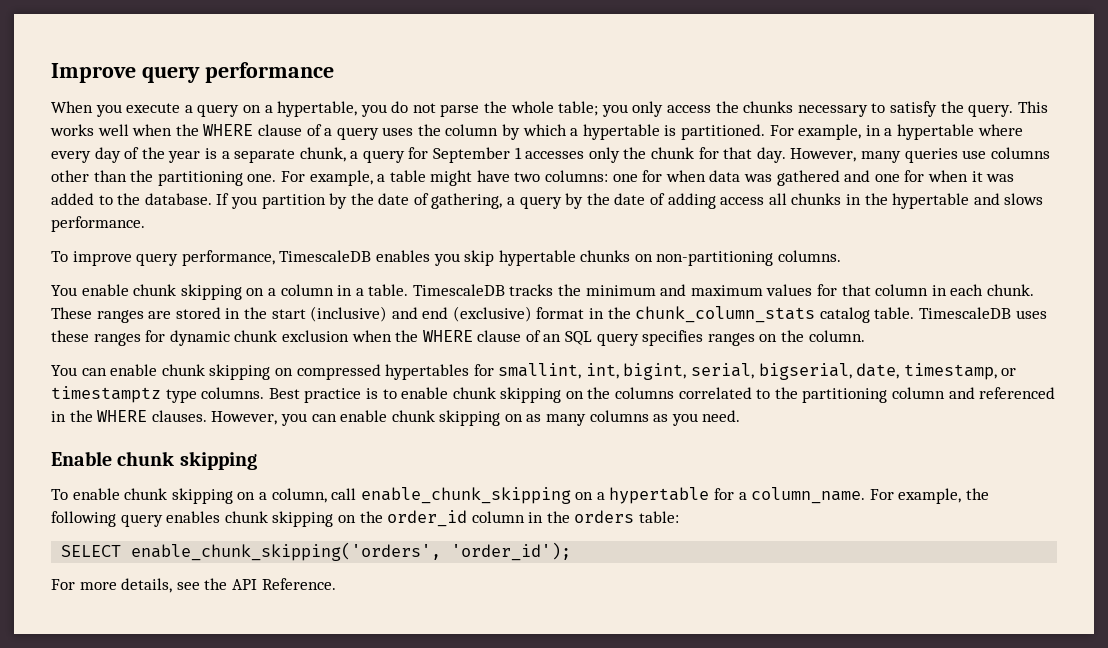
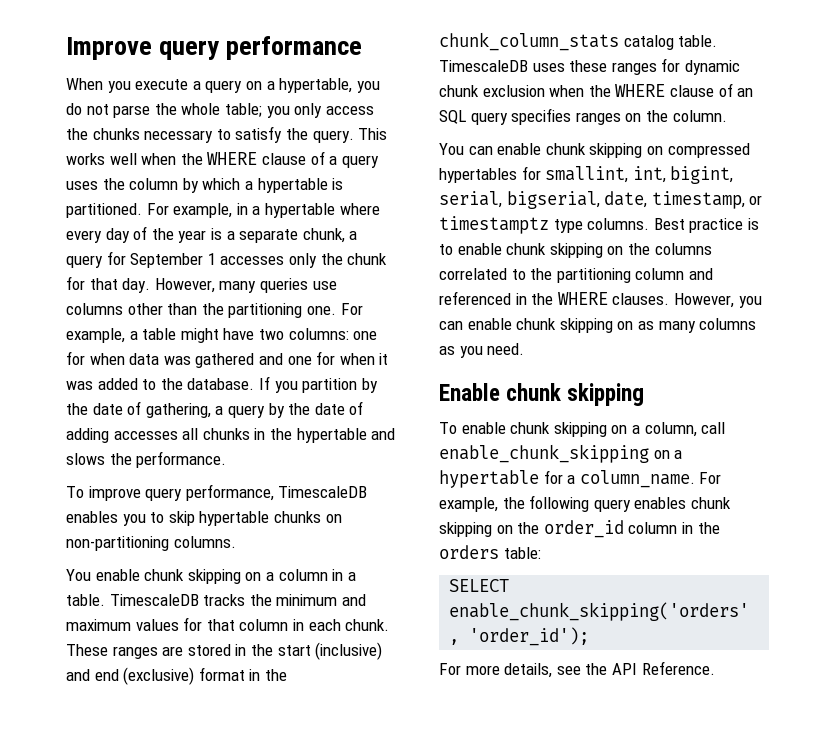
- If you partition by the date of gathering, a query by the date of adding access all chunks in the hypertable and slows performance.
+ If you partition by the date of gathering, a query by the date of adding accesses all chunks in the hypertable and slows the performance.
- To improve query performance, TimescaleDB enables you skip hypertable chunks on non-partitioning columns.
+ To improve query performance, TimescaleDB enables you to skip hypertable chunks on non-partitioning columns.

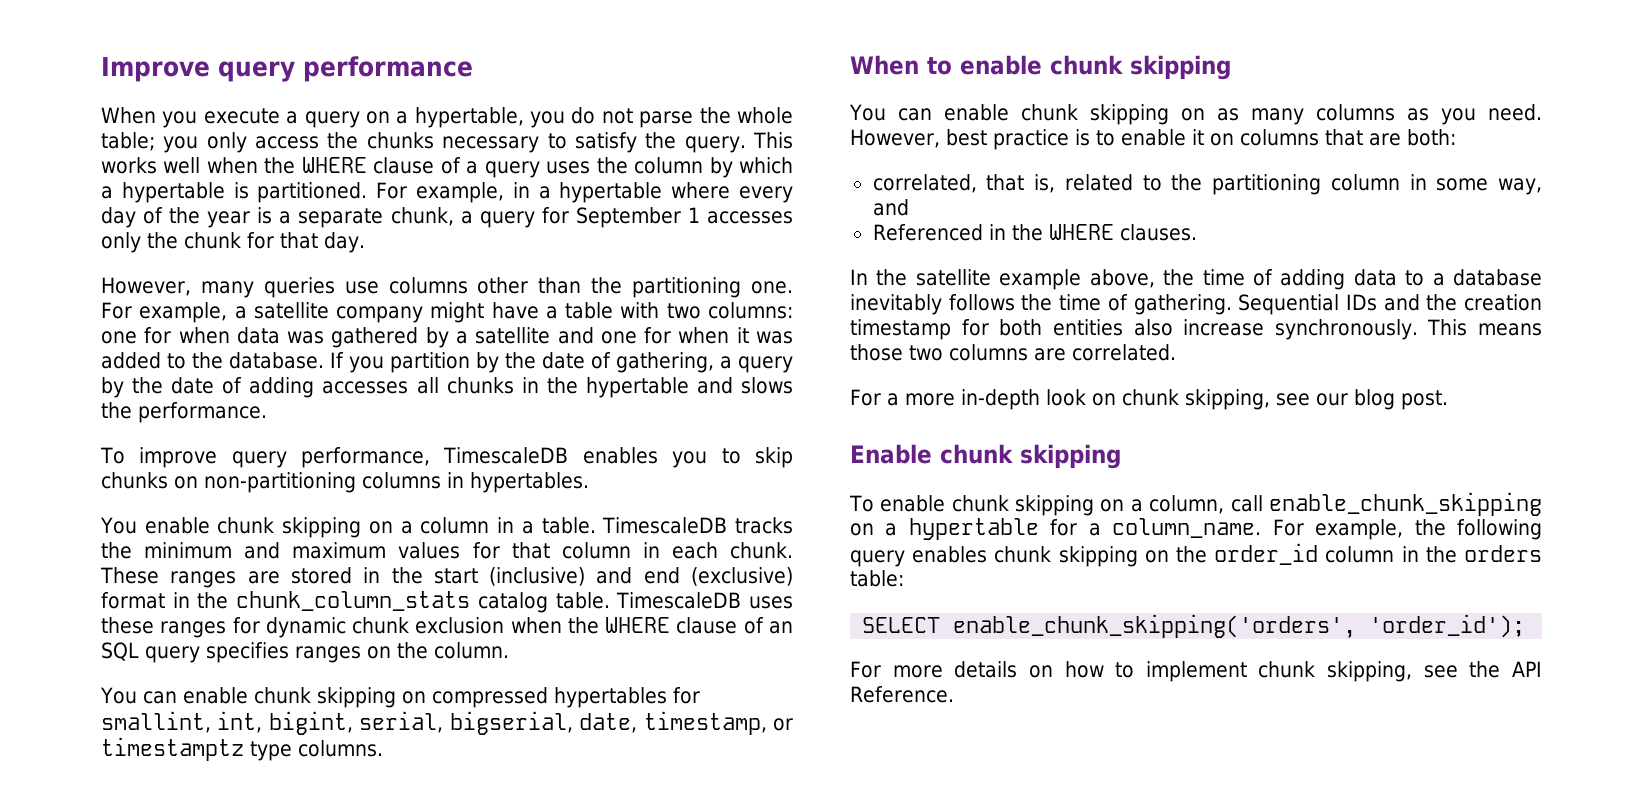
- For example, in a hypertable where every day of the year is a separate chunk, a query for September 1 accesses only the chunk for that day. However, many queries use columns other than the partitioning one.
+ For example, in a hypertable where every day of the year is a separate chunk, a query for September 1 accesses only the chunk for that day.
+ However, many queries use columns other than the partitioning one.
- For example, a table might have two columns: one for when data was gathered and one for when it was added to the database.
+ For example, a satellite company might have a table with two columns: one for when data was gathered by a satellite and one for when it was added to the database.
- To improve query performance, TimescaleDB enables you to skip hypertable chunks on non-partitioning columns.
+ To improve query performance, TimescaleDB enables you to skip chunks on non-partitioning columns in hypertables.
- You can enable chunk skipping on compressed hypertables for smallint, int, bigint, serial, bigserial, date, timestamp, or timestamptz type columns. Best practice is to enable chunk skipping on the columns correlated to the partitioning column and referenced in the WHERE clauses. However, you can enable chunk skipping on as many columns as you need.
+ You can enable chunk skipping on compressed hypertables for smallint, int, bigint, serial, bigserial, date, timestamp, or timestamptz type columns.
+ When to enable chunk skipping
+ You can enable chunk skipping on as many columns as you need. However, best practice is to enable it on columns that are both:
+ correlated, that is, related to the partitioning column in some way, and
+ Referenced in the WHERE clauses.
+ In the satellite example above, the time of adding data to a database inevitably follows the time of gathering. Sequential IDs and the creation timestamp for both entities also increase synchronously. This means those two columns are correlated.
+ For a more in-depth look on chunk skipping, see our blog post.
- For more details, see the API Reference.
+ For more details on how to implement chunk skipping, see the API Reference.

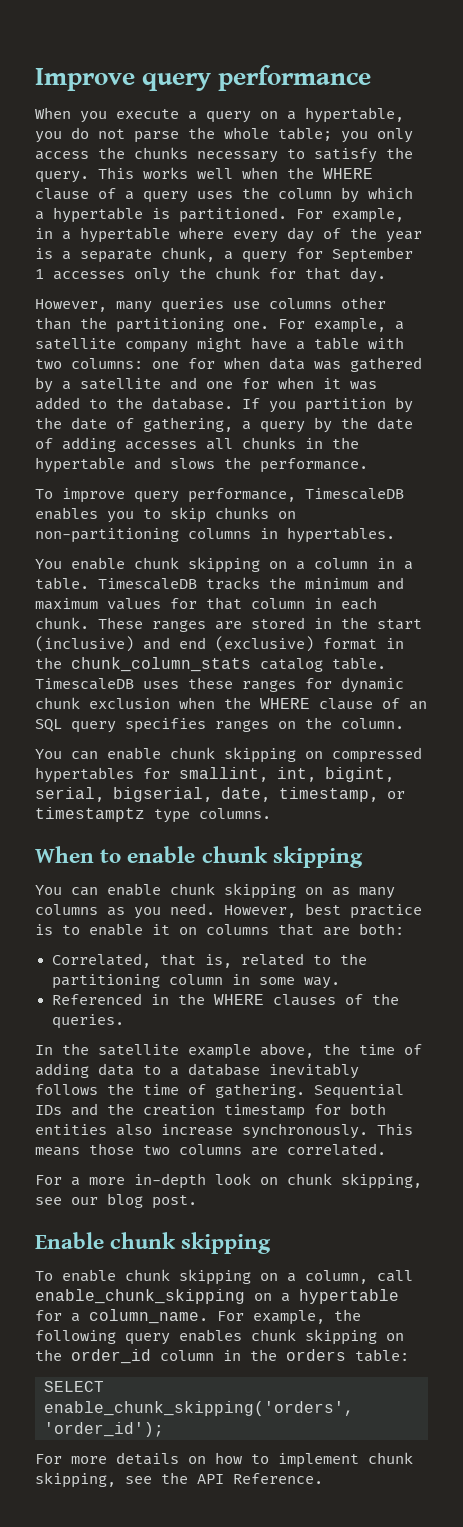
- correlated, that is, related to the partitioning column in some way, and
+ Correlated, that is, related to the partitioning column in some way.
- Referenced in the WHERE clauses.
+ Referenced in the WHERE clauses of the queries.

